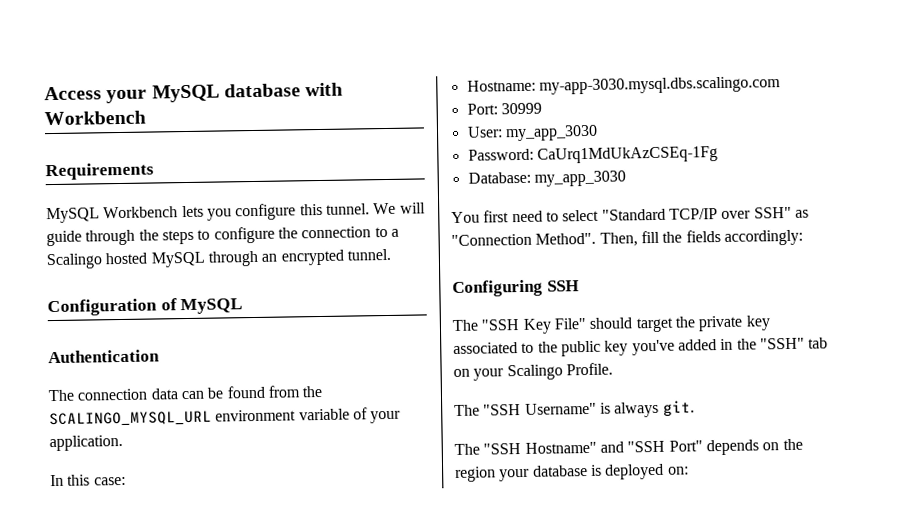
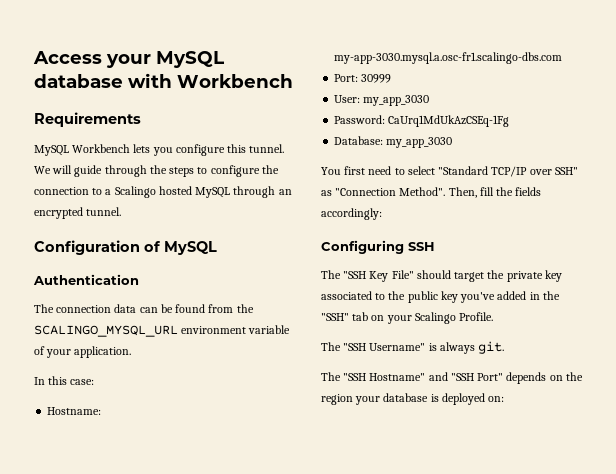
- Hostname: my-app-3030.mysql.dbs.scalingo.com
+ Hostname: my-app-3030.mysql.a.osc-fr1.scalingo-dbs.com

